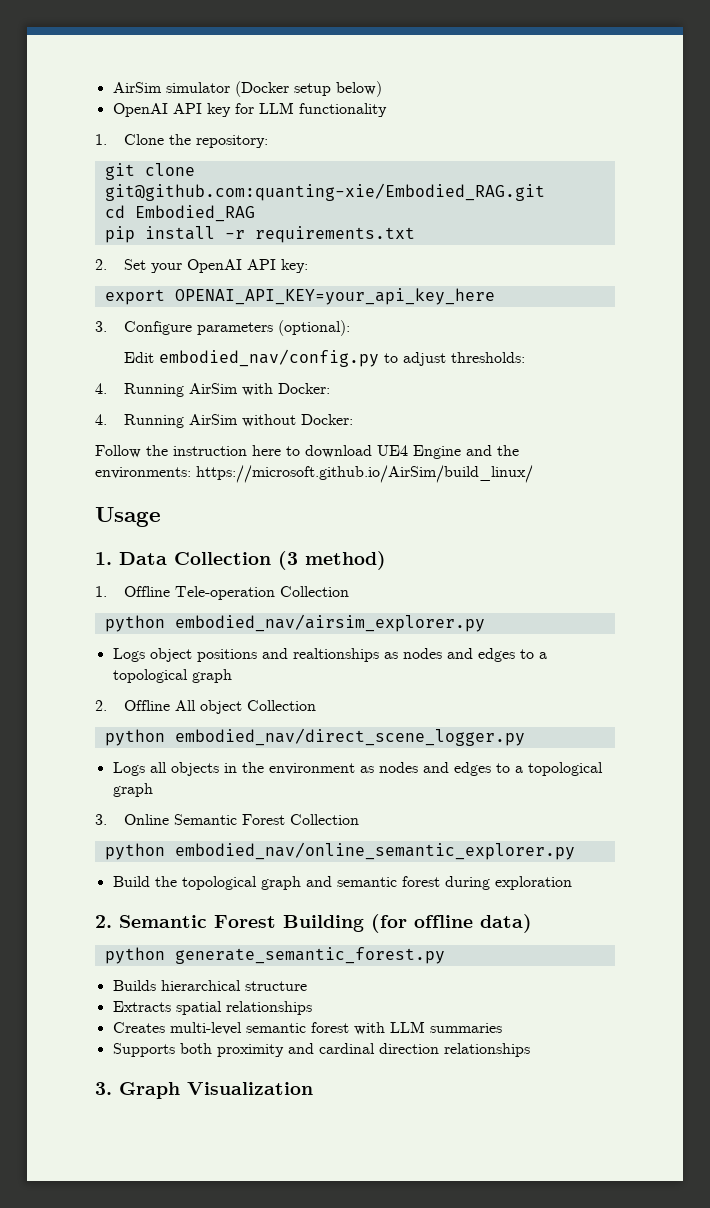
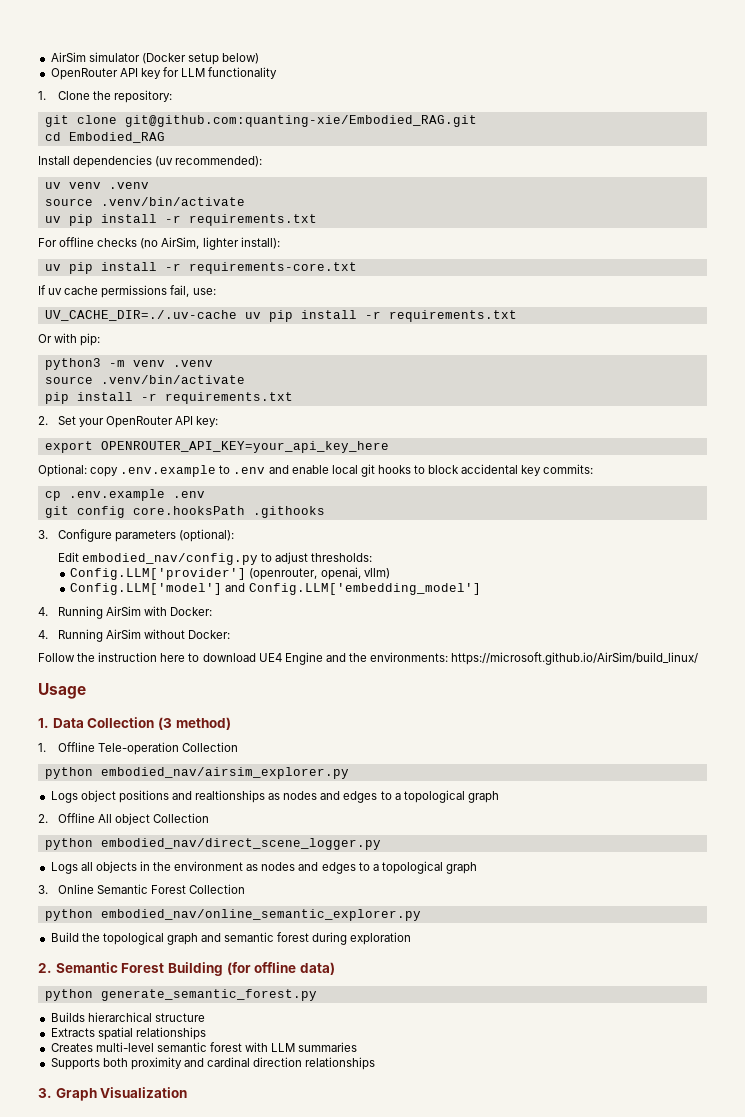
- OpenAI API key for LLM functionality
+ OpenRouter API key for LLM functionality
+ Install dependencies (uv recommended):
+ uv venv .venv
+ source .venv/bin/activate
+ uv pip install -r requirements.txt
+ For offline checks (no AirSim, lighter install):
+ uv pip install -r requirements-core.txt
+ If uv cache permissions fail, use:
+ UV_CACHE_DIR=./.uv-cache uv pip install -r requirements.txt
+ Or with pip:
+ python3 -m venv .venv
+ source .venv/bin/activate
- 2. Set your OpenAI API key:
+ 2. Set your OpenRouter API key:
- export OPENAI_API_KEY=your_api_key_here
+ export OPENROUTER_API_KEY=your_api_key_here
+ Optional: copy .env.example to .env and enable local git hooks to block accidental key commits:
+ cp .env.example .env
+ git config core.hooksPath .githooks
+ Config.LLM['provider'] (openrouter, openai, vllm)
+ Config.LLM['model'] and Config.LLM['embedding_model']

